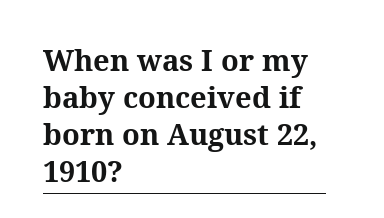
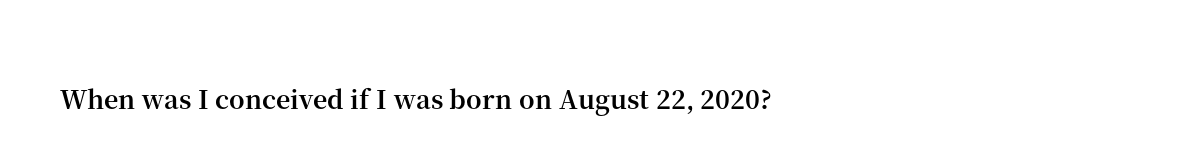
- When was I or my baby conceived if born on August 22, 1910?
+ When was I conceived if I was born on August 22, 2020?

